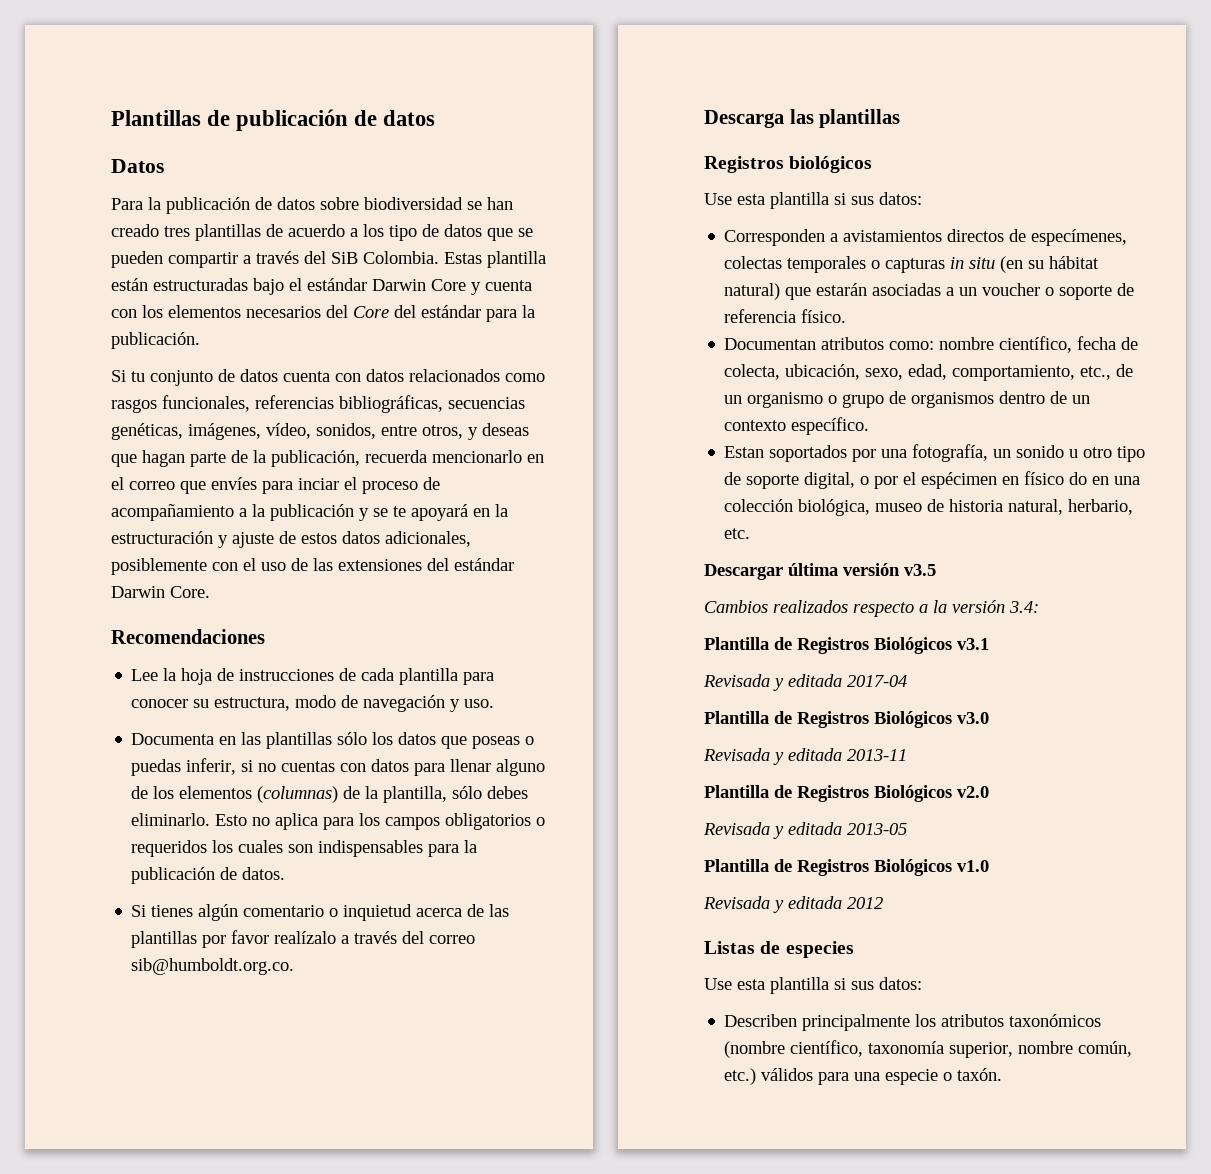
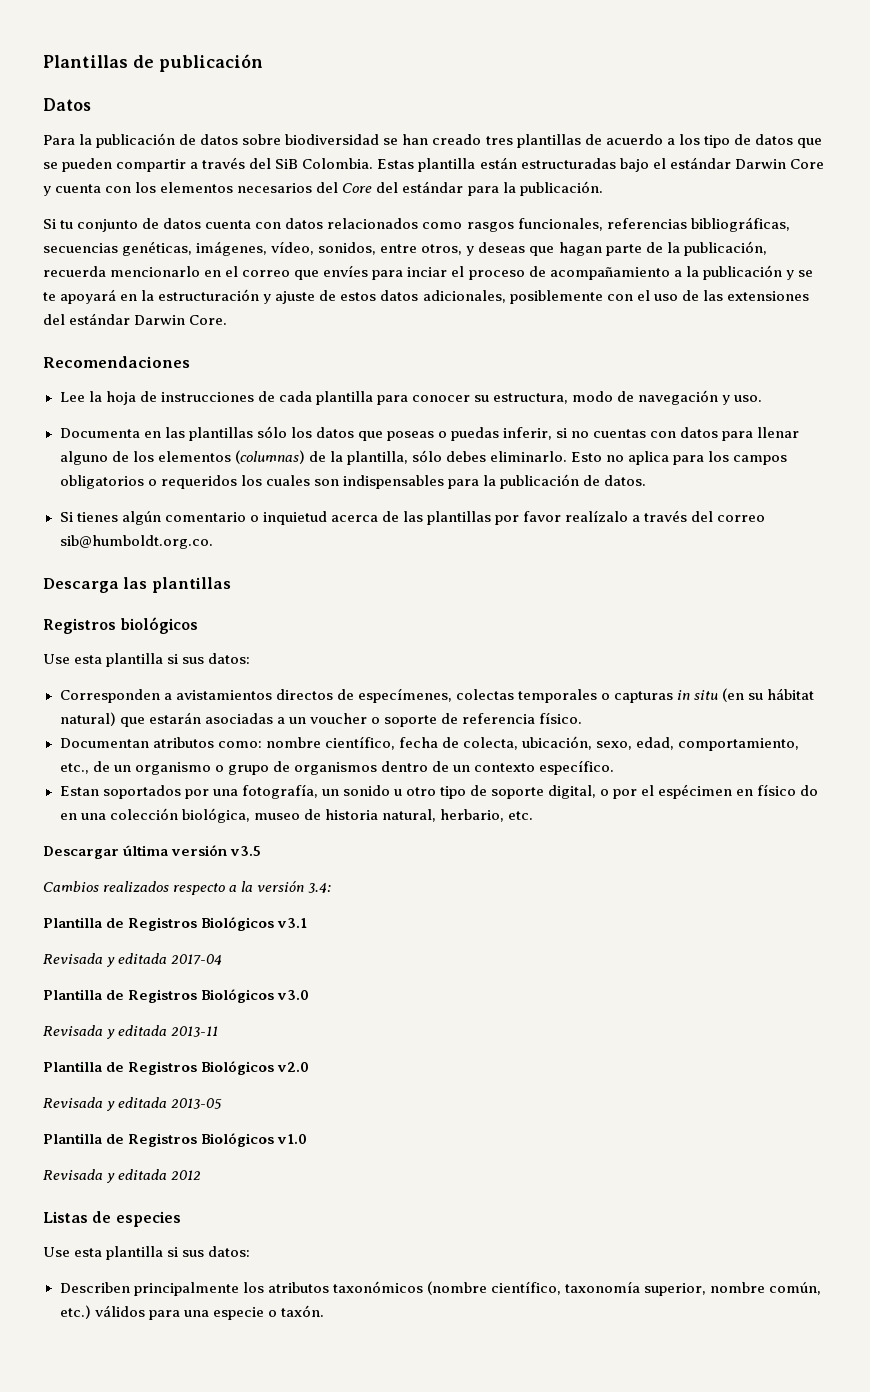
- Plantillas de publicación de datos
+ Plantillas de publicación

